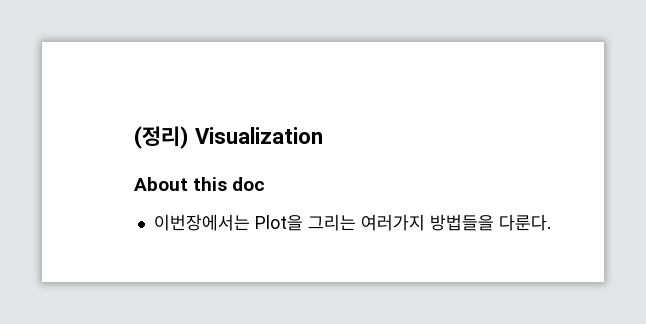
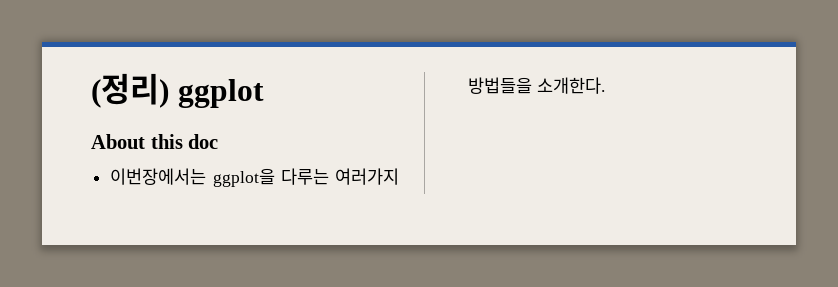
- (정리) Visualization
+ (정리) ggplot
- 이번장에서는 Plot을 그리는 여러가지 방법들을 다룬다.
+ 이번장에서는 ggplot을 다루는 여러가지 방법들을 소개한다.

